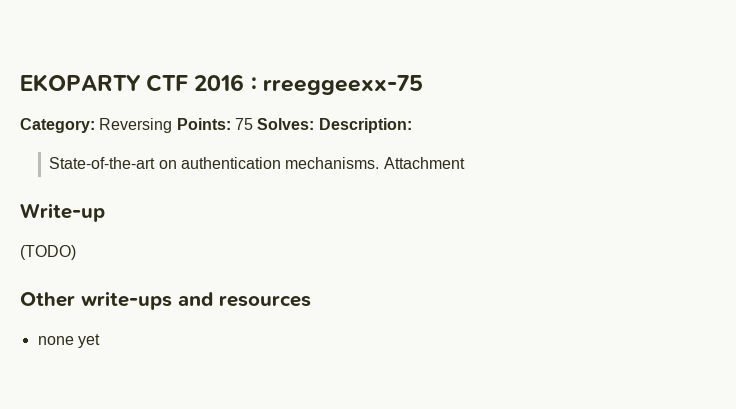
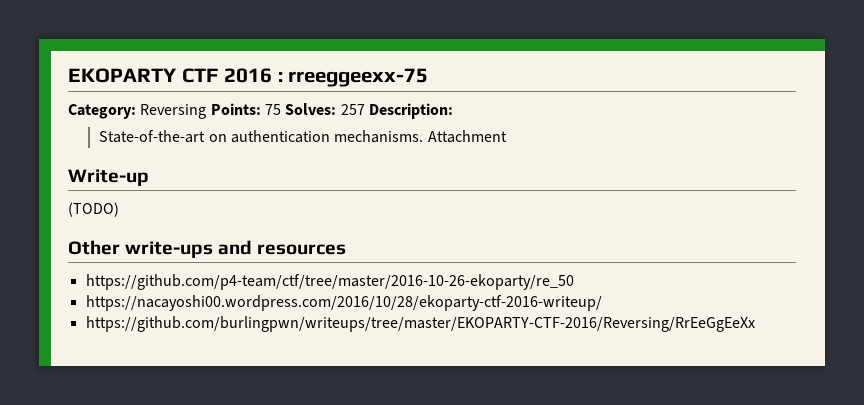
- Category: Reversing Points: 75 Solves: Description:
+ Category: Reversing Points: 75 Solves: 257 Description:
- none yet
+ https://github.com/p4-team/ctf/tree/master/2016-10-26-ekoparty/re_50
+ https://nacayoshi00.wordpress.com/2016/10/28/ekoparty-ctf-2016-writeup/
+ https://github.com/burlingpwn/writeups/tree/master/EKOPARTY-CTF-2016/Reversing/RrEeGgEeXx

